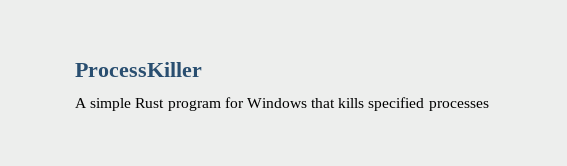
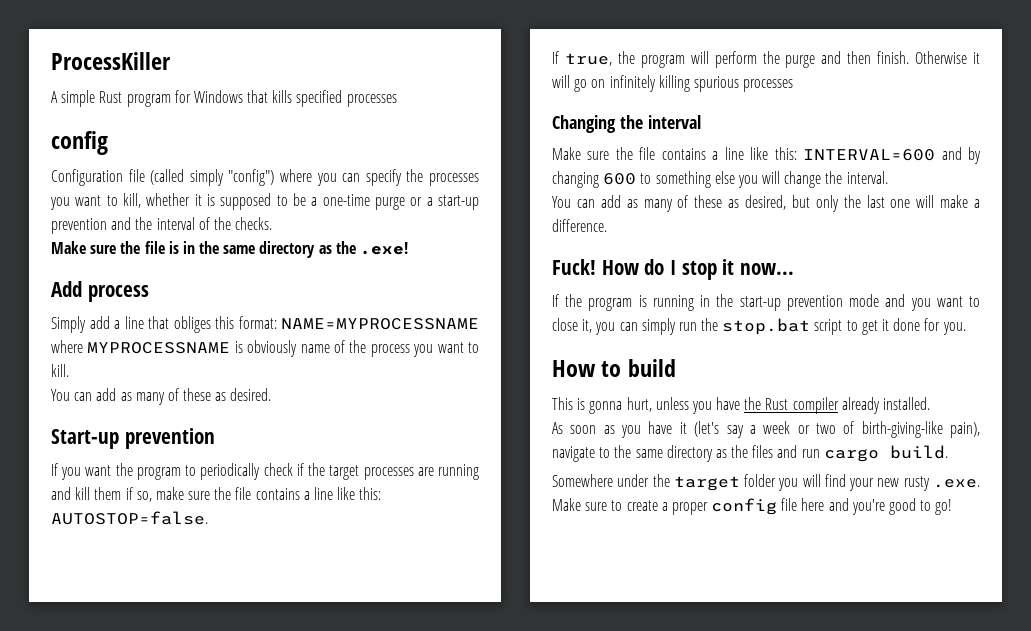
  A simple Rust program for Windows that kills specified processes
+ config
+ Configuration file (called simply "config") where you can specify the processes you want to kill, whether it is supposed to be a one-time purge or a start-up prevention and the interval of the checks.
+ Make sure the file is in the same directory as the .exe!
+ Add process
+ Simply add a line that obliges this format: NAME=MYPROCESSNAME where MYPROCESSNAME is obviously name of the process you want to kill.
+ You can add as many of these as desired.
+ Start-up prevention
+ If you want the program to periodically check if the target processes are running and kill them if so, make sure the file contains a line like this: AUTOSTOP=false.
+ If true, the program will perform the purge and then finish. Otherwise it will go on infinitely killing spurious processes
+ Changing the interval
+ Make sure the file contains a line like this: INTERVAL=600 and by changing 600 to something else you will change the interval.
+ You can add as many of these as desired, but only the last one will make a difference.
+ Fuck! How do I stop it now...
+ If the program is running in the start-up prevention mode and you want to close it, you can simply run the stop.bat script to get it done for you.
+ How to build
+ This is gonna hurt, unless you have the Rust compiler already installed.
+ As soon as you have it (let's say a week or two of birth-giving-like pain), navigate to the same directory as the files and run cargo build.
+ Somewhere under the target folder you will find your new rusty .exe. Make sure to create a proper config file here and you're good to go!

